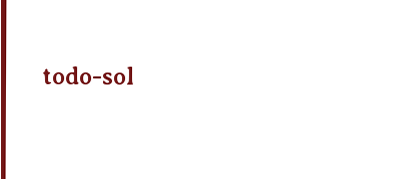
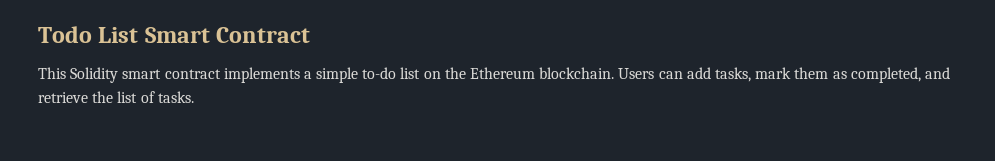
- todo-sol
+ Todo List Smart Contract
+ This Solidity smart contract implements a simple to-do list on the Ethereum blockchain. Users can add tasks, mark them as completed, and retrieve the list of tasks.

